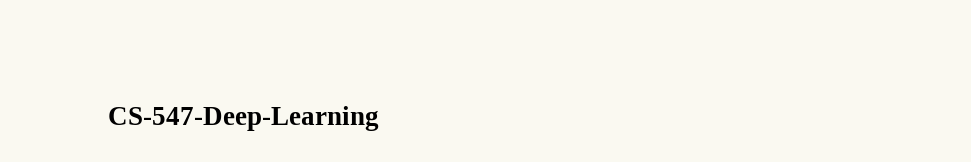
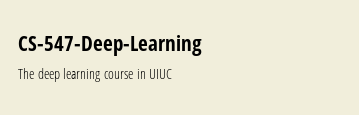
+ The deep learning course in UIUC

